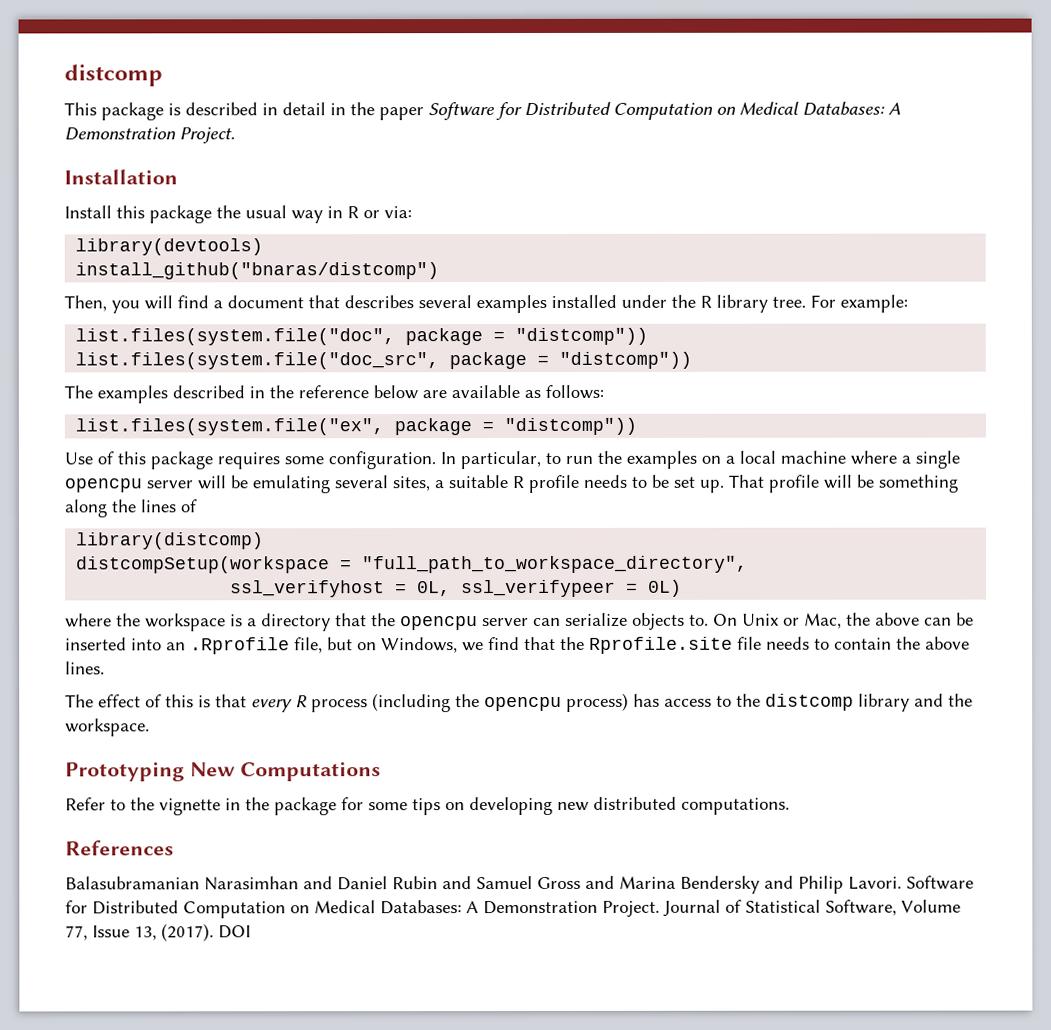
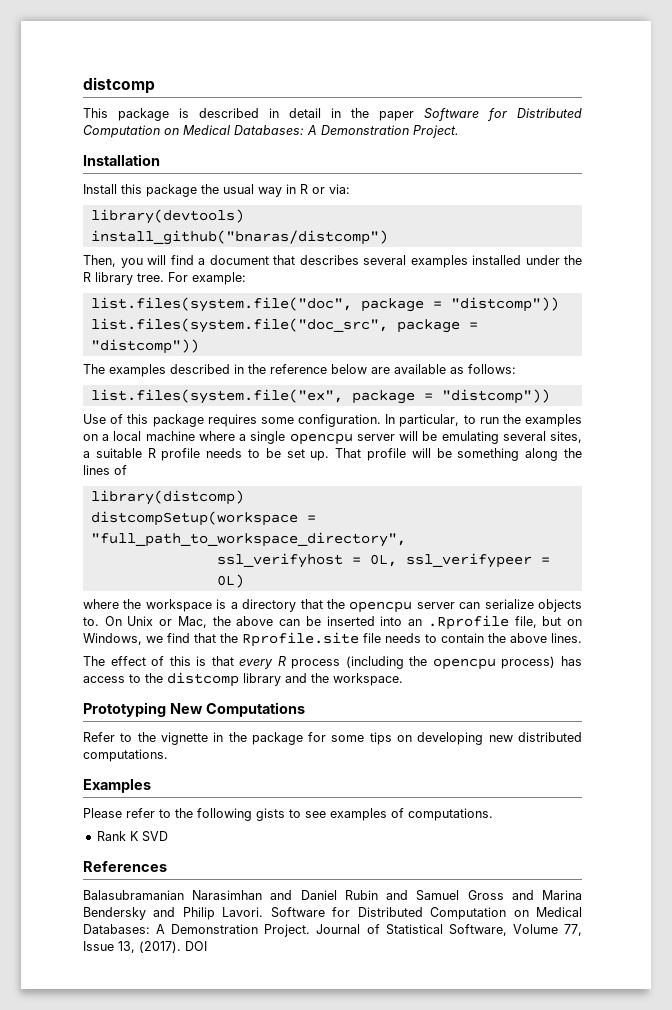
+ Examples
+ Please refer to the following gists to see examples of computations.
+ Rank K SVD

